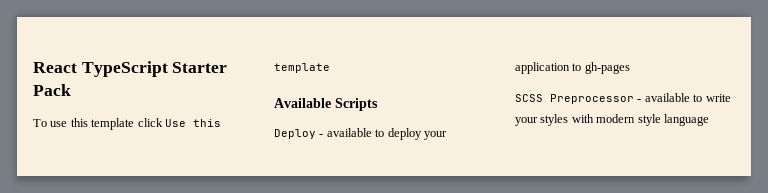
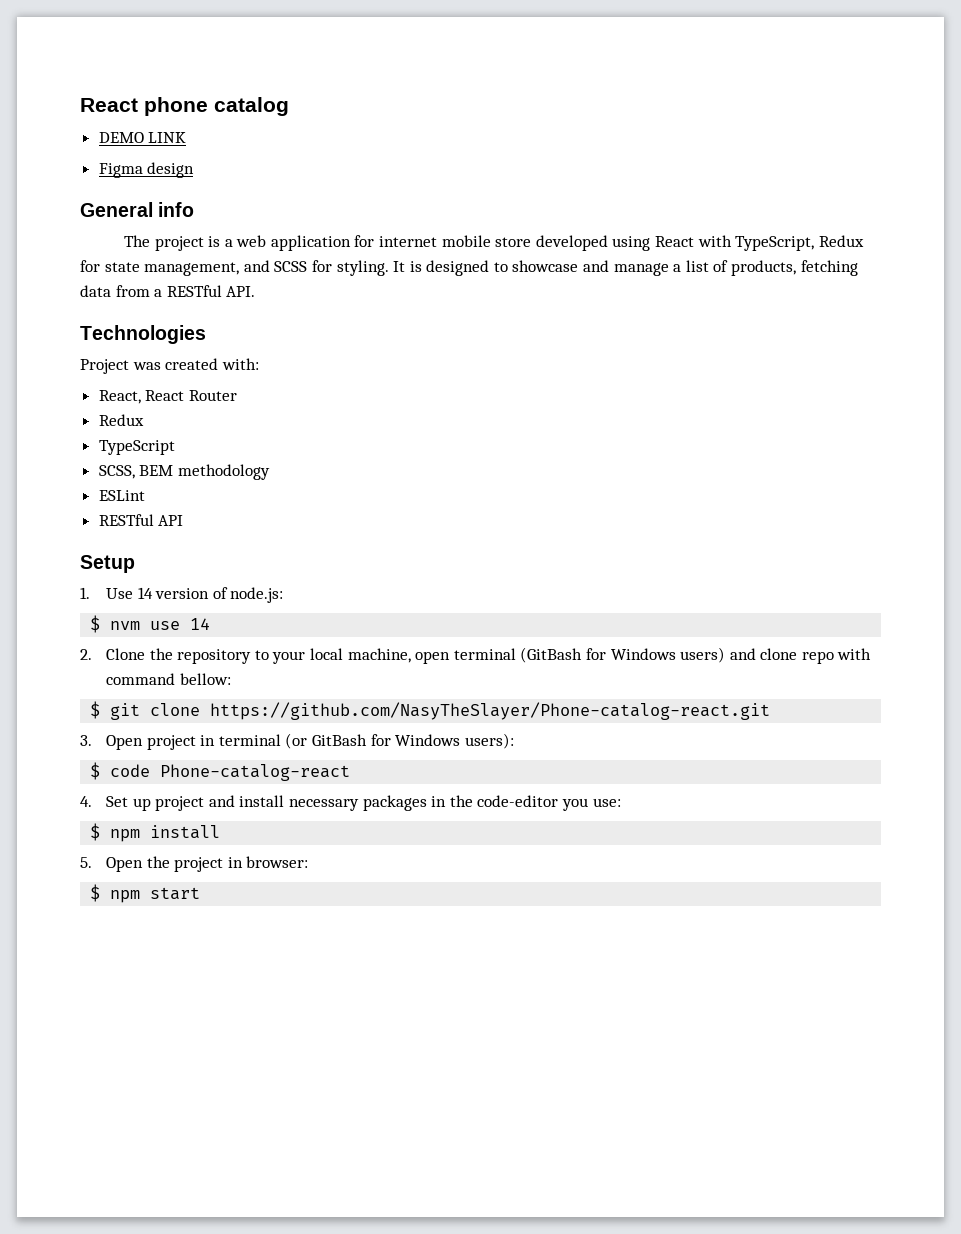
- React TypeScript Starter Pack
- To use this template click Use this template
- Available Scripts
- Deploy - available to deploy your application to gh-pages
- SCSS Preprocessor - available to write your styles with modern style language
+ React phone catalog
+ DEMO LINK
+ Figma design
+ General info
+ The project is a web application for internet mobile store developed using React with TypeScript, Redux for state management, and SCSS for styling. It is designed to showcase and manage a list of products, fetching data from a RESTful API.
+ Technologies
+ Project was created with:
+ React, React Router
+ Redux
+ TypeScript
+ SCSS, BEM methodology
+ ESLint
+ RESTful API
+ Setup
+ 1. Use 14 version of node.js:
+ $ nvm use 14
+ 2. Clone the repository to your local machine, open terminal (GitBash for Windows users) and clone repo with command bellow:
+ $ git clone https://github.com/NasyTheSlayer/Phone-catalog-react.git
+ 3. Open project in terminal (or GitBash for Windows users):
+ $ code Phone-catalog-react
+ 4. Set up project and install necessary packages in the code-editor you use:
+ $ npm install
+ 5. Open the project in browser:
+ $ npm start

